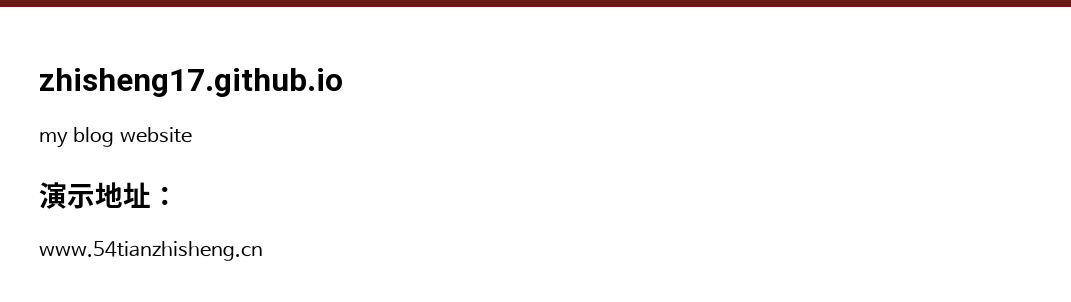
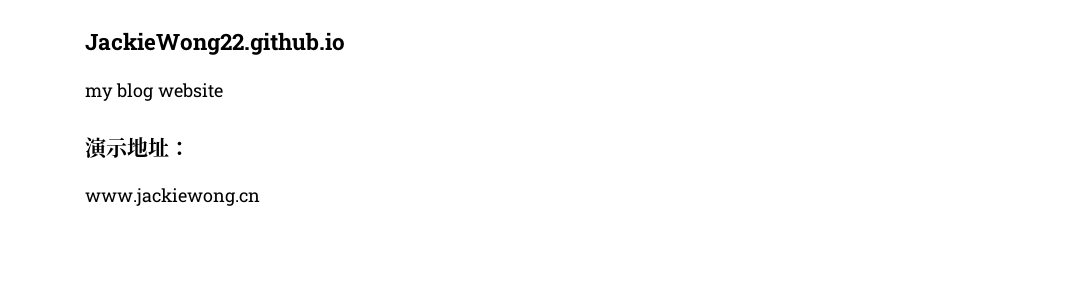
- zhisheng17.github.io
+ JackieWong22.github.io
- www.54tianzhisheng.cn
+ www.jackiewong.cn

